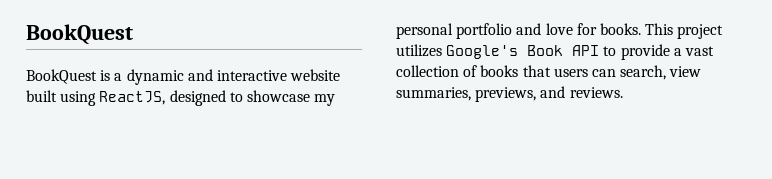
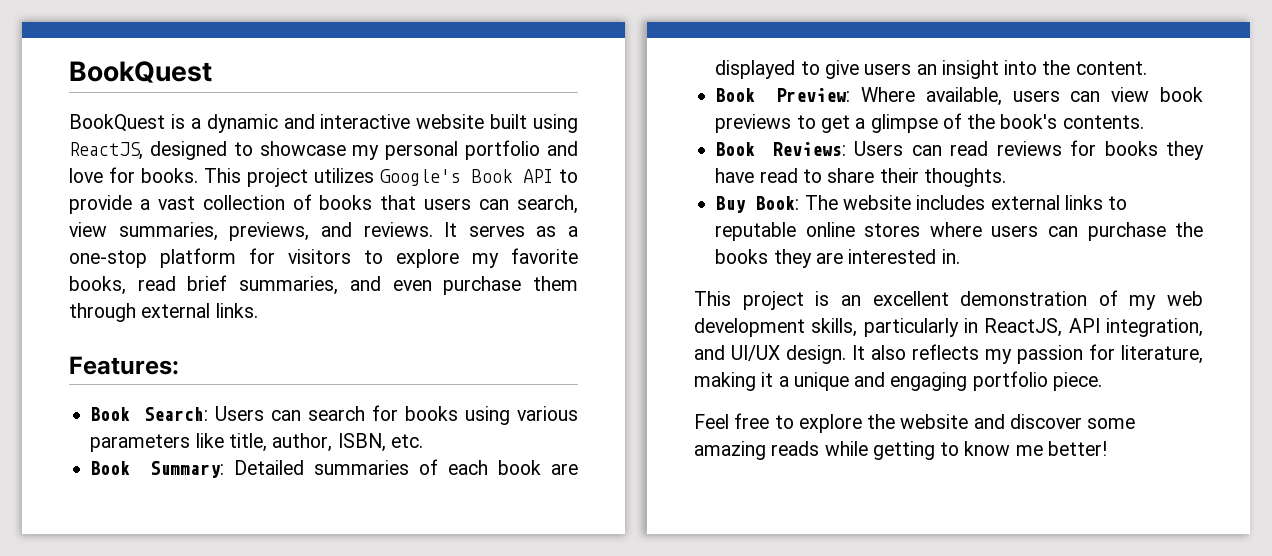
+ It serves as a one-stop platform for visitors to explore my favorite books, read brief summaries, and even purchase them through external links.
+ Features:
+ Book Search: Users can search for books using various parameters like title, author, ISBN, etc.
+ Book Summary: Detailed summaries of each book are displayed to give users an insight into the content.
+ Book Preview: Where available, users can view book previews to get a glimpse of the book's contents.
+ Book Reviews: Users can read reviews for books they have read to share their thoughts.
+ Buy Book: The website includes external links to reputable online stores where users can purchase the books they are interested in.
+ This project is an excellent demonstration of my web development skills, particularly in ReactJS, API integration, and UI/UX design. It also reflects my passion for literature, making it a unique and engaging portfolio piece.
+ Feel free to explore the website and discover some amazing reads while getting to know me better!

